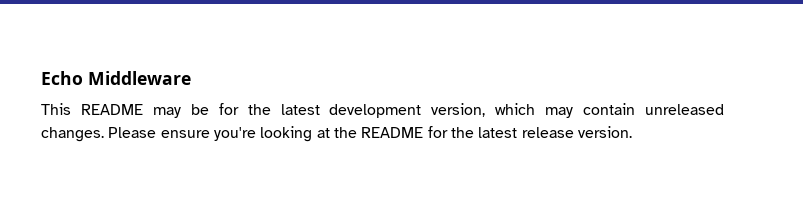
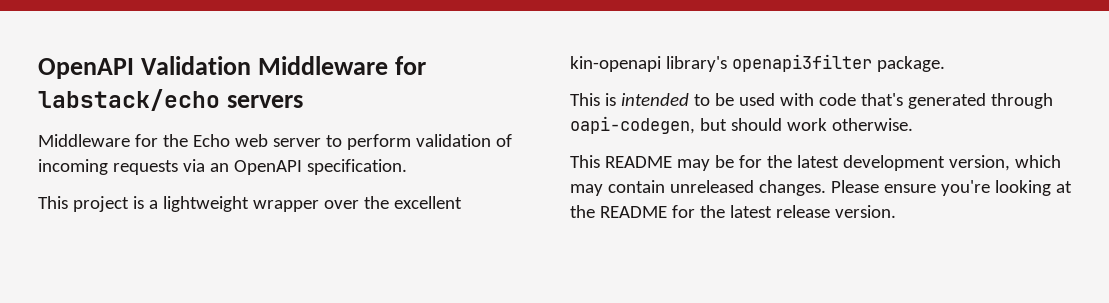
- Echo Middleware
+ OpenAPI Validation Middleware for labstack/echo servers
+ Middleware for the Echo web server to perform validation of incoming requests via an OpenAPI specification.
+ This project is a lightweight wrapper over the excellent kin-openapi library's openapi3filter package.
+ This is intended to be used with code that's generated through oapi-codegen, but should work otherwise.

